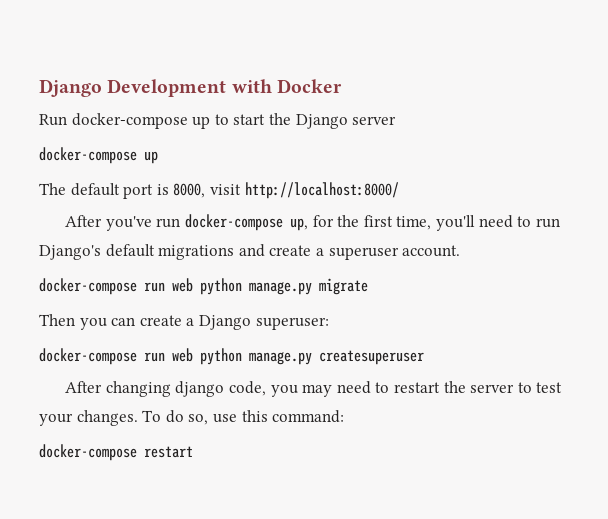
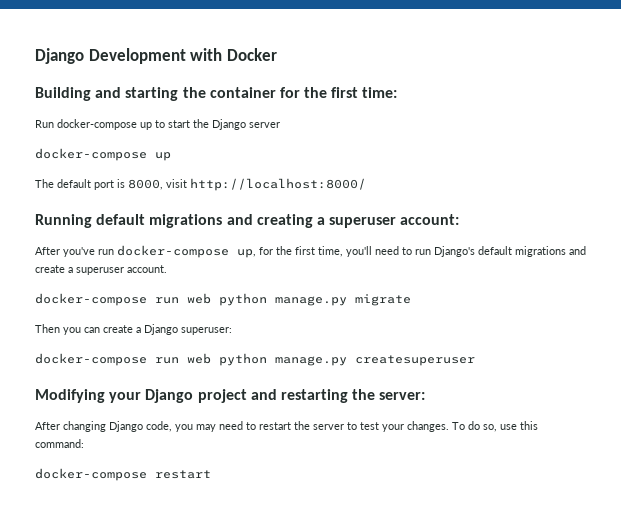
+ Building and starting the container for the first time:
+ Running default migrations and creating a superuser account:
+ Modifying your Django project and restarting the server:
- After changing django code, you may need to restart the server to test your changes.
+ After changing Django code, you may need to restart the server to test your changes.

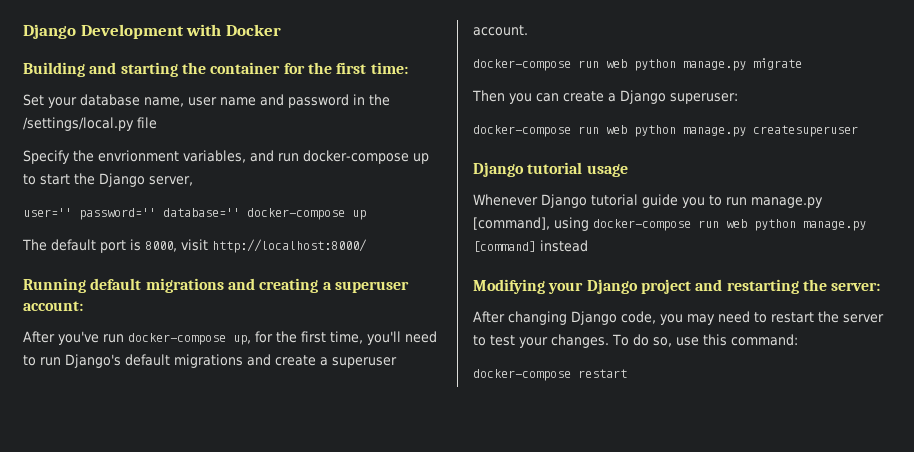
- Run docker-compose up to start the Django server
- docker-compose up
+ Set your database name, user name and password in the /settings/local.py file
+ Specify the envrionment variables, and run docker-compose up to start the Django server,
+ user='' password='' database='' docker-compose up
+ Django tutorial usage
+ Whenever Django tutorial guide you to run manage.py [command], using docker-compose run web python manage.py [command] instead

